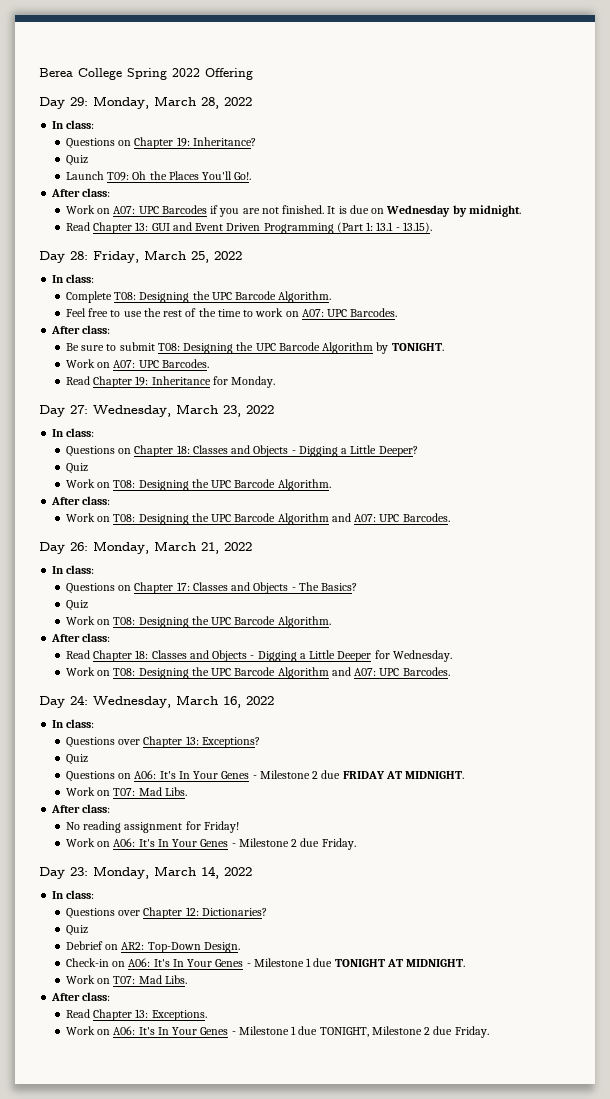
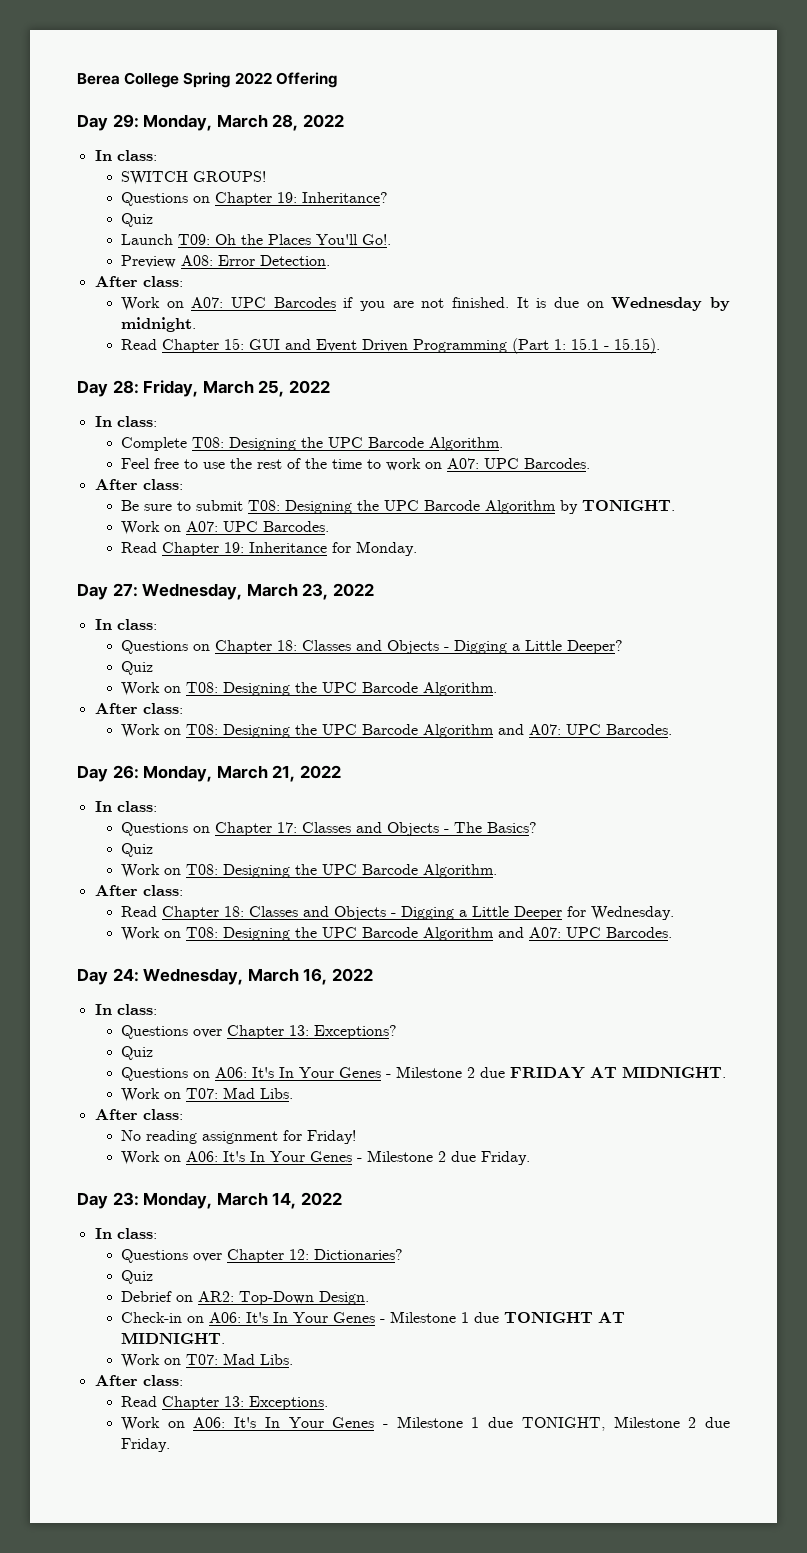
+ SWITCH GROUPS!
+ Preview A08: Error Detection.
- Read Chapter 13: GUI and Event Driven Programming (Part 1: 13.1 - 13.15).
+ Read Chapter 15: GUI and Event Driven Programming (Part 1: 15.1 - 15.15).

